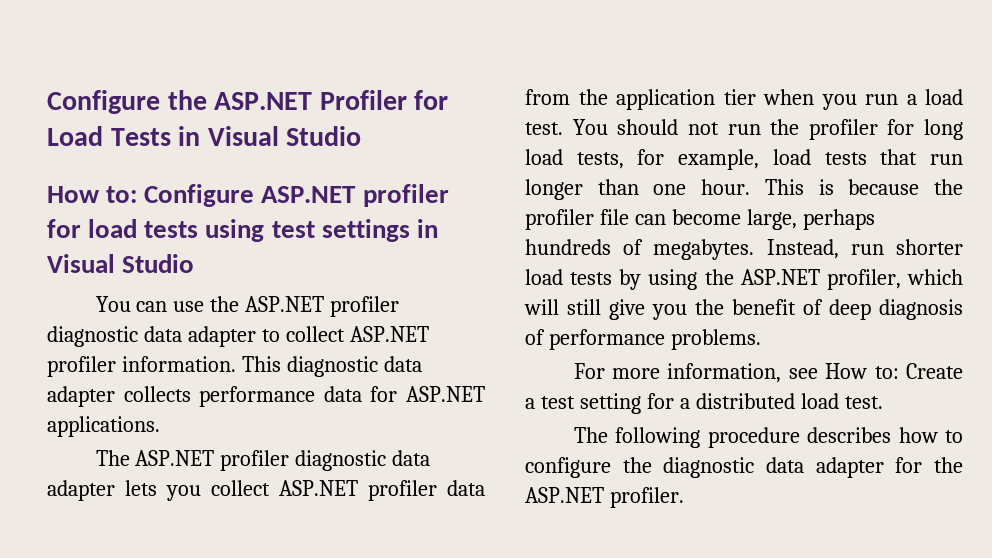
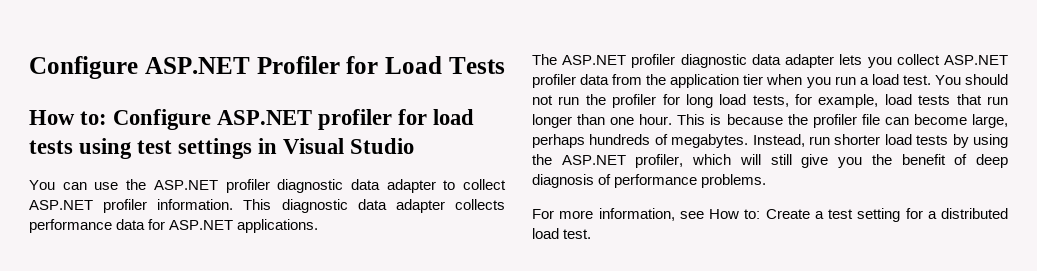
- Configure the ASP.NET Profiler for Load Tests in Visual Studio
+ Configure ASP.NET Profiler for Load Tests
- The following procedure describes how to configure the diagnostic data adapter for the ASP.NET profiler.

